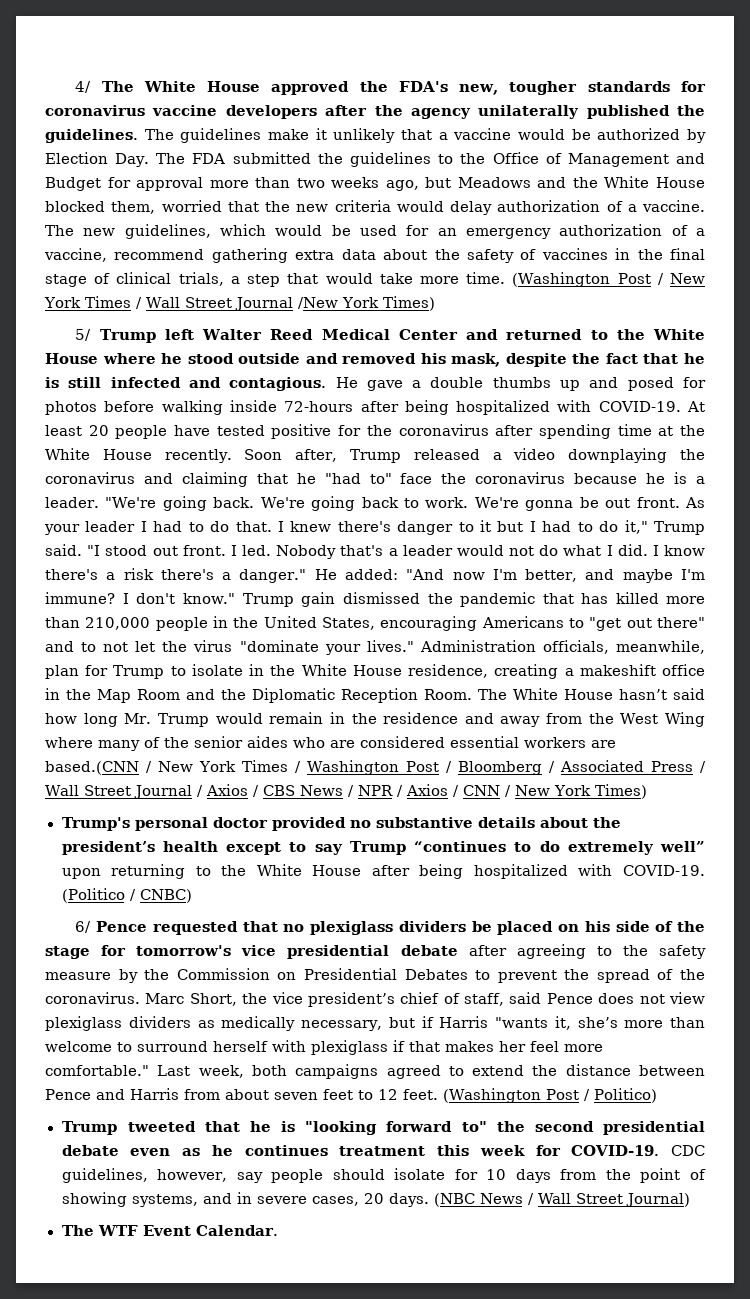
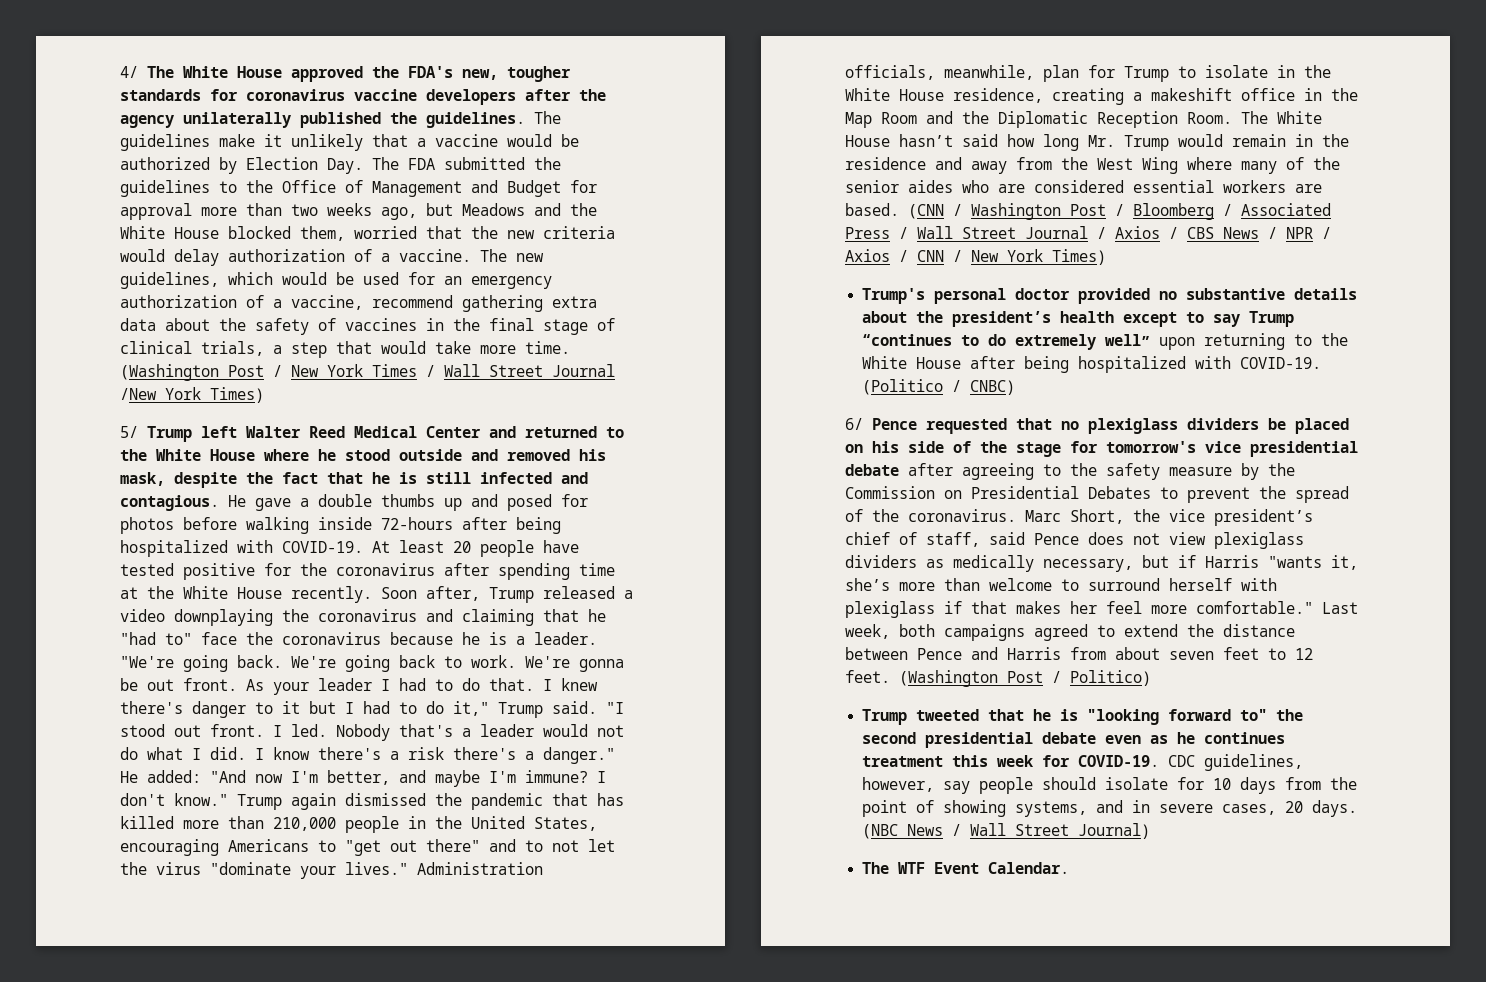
- Trump gain dismissed the pandemic that has killed more than 210,000 people in the United States, encouraging Americans to "get out there" and to not let the virus "dominate your lives."
+ Trump again dismissed the pandemic that has killed more than 210,000 people in the United States, encouraging Americans to "get out there" and to not let the virus "dominate your lives."
- The White House hasn’t said how long Mr. Trump would remain in the residence and away from the West Wing where many of the senior aides who are considered essential workers are based.(CNN / New York Times / Washington Post / Bloomberg / Associated Press / Wall Street Journal / Axios / CBS News / NPR / Axios / CNN / New York Times)
+ The White House hasn’t said how long Mr. Trump would remain in the residence and away from the West Wing where many of the senior aides who are considered essential workers are based. (CNN / Washington Post / Bloomberg / Associated Press / Wall Street Journal / Axios / CBS News / NPR / Axios / CNN / New York Times)

